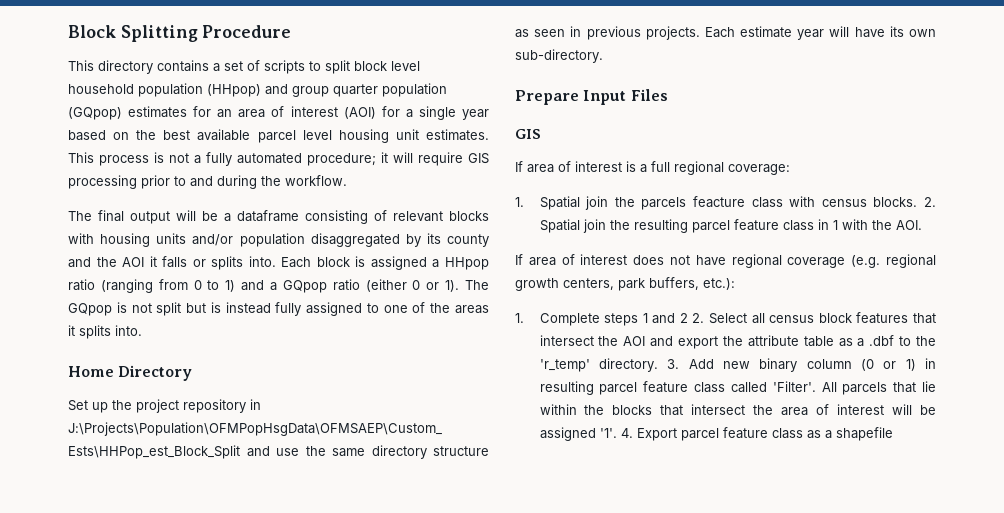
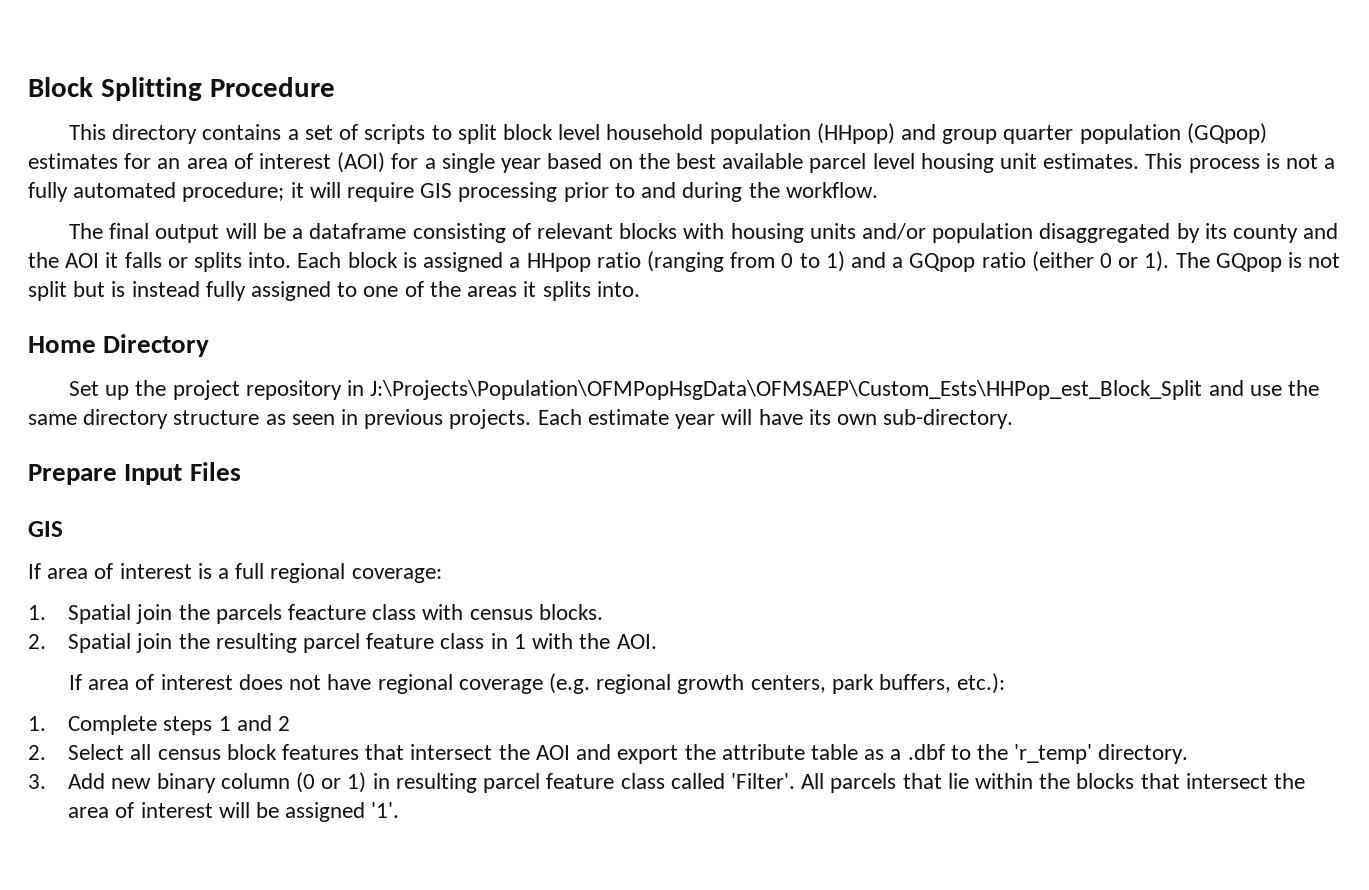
- 1. Spatial join the parcels feacture class with census blocks. 2. Spatial join the resulting parcel feature class in 1 with the AOI.
+ 1. Spatial join the parcels feacture class with census blocks.
+ 2. Spatial join the resulting parcel feature class in 1 with the AOI.
- 1. Complete steps 1 and 2 2. Select all census block features that intersect the AOI and export the attribute table as a .dbf to the 'r_temp' directory. 3. Add new binary column (0 or 1) in resulting parcel feature class called 'Filter'.
+ 1. Complete steps 1 and 2
+ 2. Select all census block features that intersect the AOI and export the attribute table as a .dbf to the 'r_temp' directory.
+ 3. Add new binary column (0 or 1) in resulting parcel feature class called 'Filter'.
- 4. Export parcel feature class as a shapefile

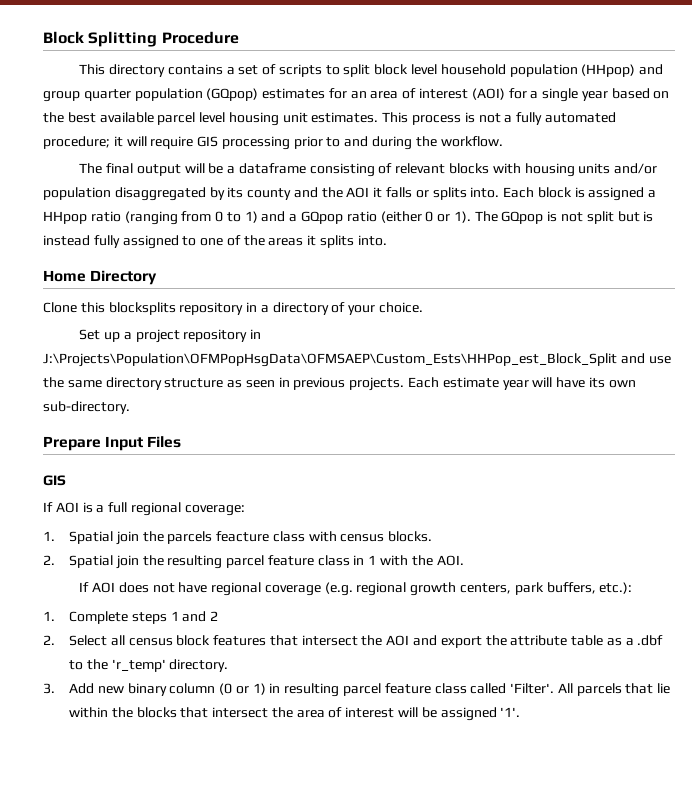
+ Clone this blocksplits repository in a directory of your choice.
- Set up the project repository in J:\Projects\Population\OFMPopHsgData\OFMSAEP\Custom_Ests\HHPop_est_Block_Split and use the same directory structure as seen in previous projects.
+ Set up a project repository in J:\Projects\Population\OFMPopHsgData\OFMSAEP\Custom_Ests\HHPop_est_Block_Split and use the same directory structure as seen in previous projects.
- If area of interest is a full regional coverage:
+ If AOI is a full regional coverage:
- If area of interest does not have regional coverage (e.g. regional growth centers, park buffers, etc.):
+ If AOI does not have regional coverage (e.g. regional growth centers, park buffers, etc.):

